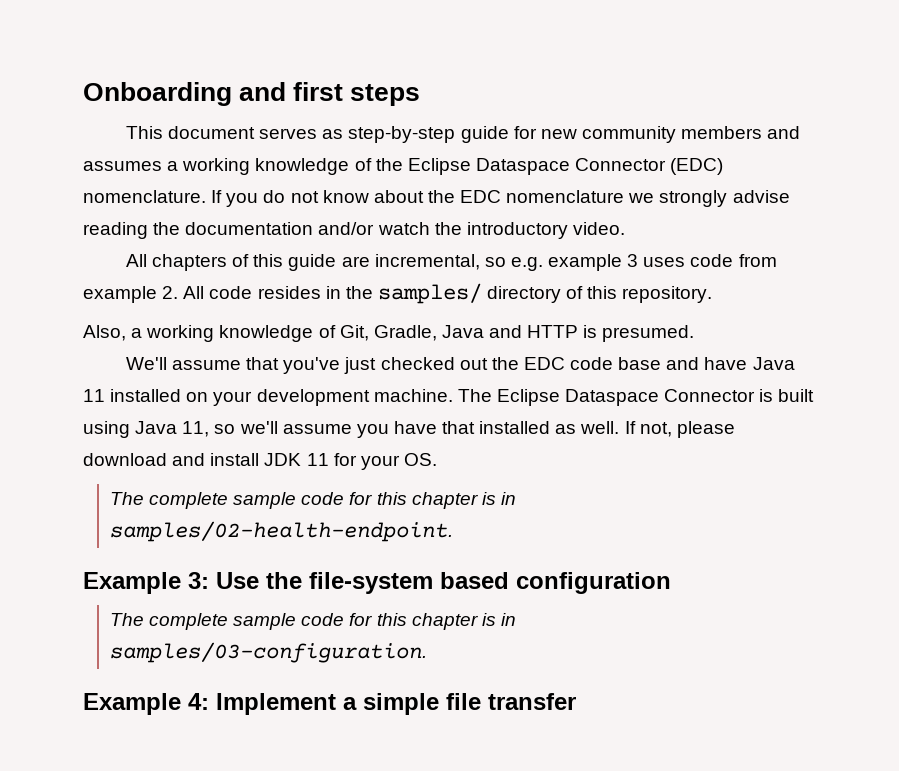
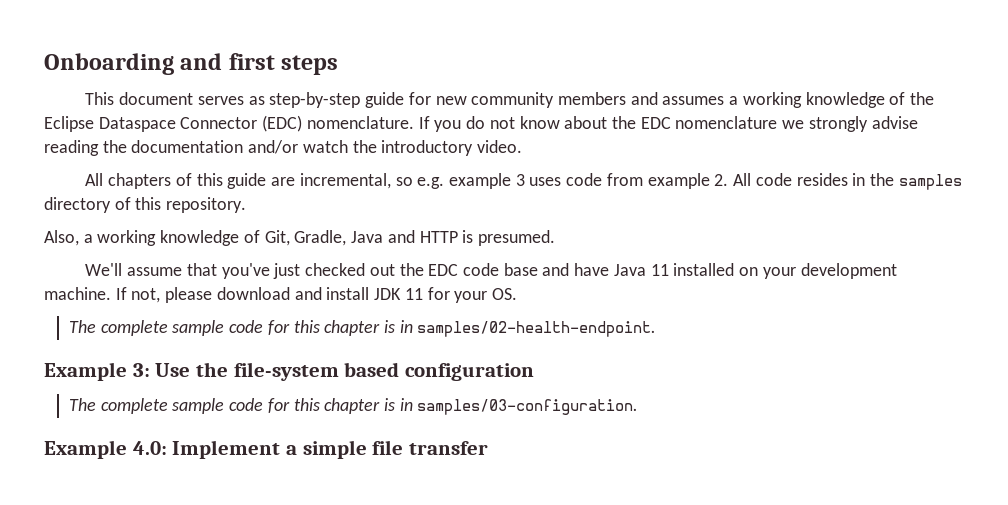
- All chapters of this guide are incremental, so e.g. example 3 uses code from example 2. All code resides in the samples/ directory of this repository.
+ All chapters of this guide are incremental, so e.g. example 3 uses code from example 2. All code resides in the samples directory of this repository.
- The Eclipse Dataspace Connector is built using Java 11, so we'll assume you have that installed as well.
- Example 4: Implement a simple file transfer
+ Example 4.0: Implement a simple file transfer

